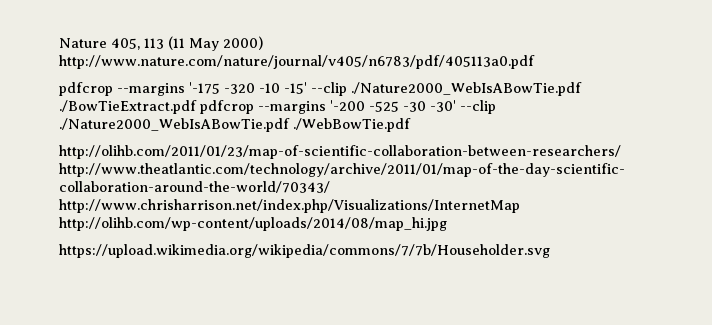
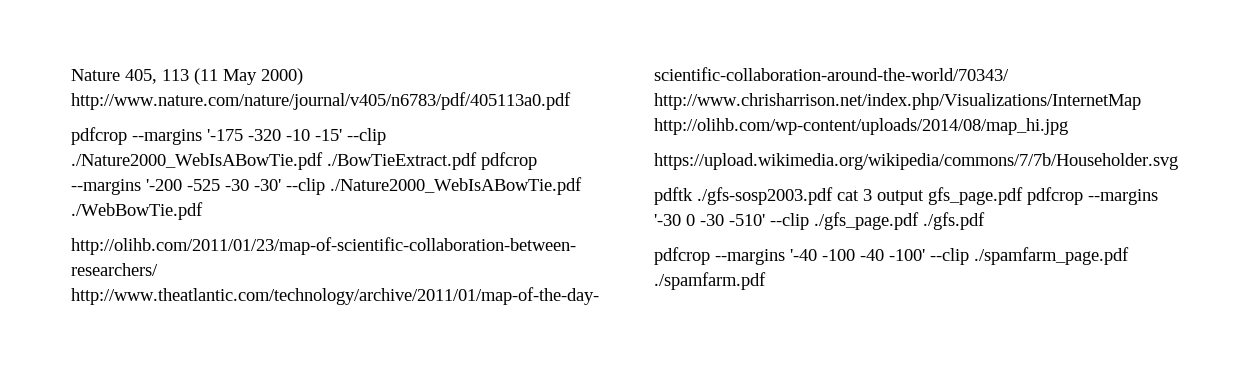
+ pdftk ./gfs-sosp2003.pdf cat 3 output gfs_page.pdf pdfcrop --margins '-30 0 -30 -510' --clip ./gfs_page.pdf ./gfs.pdf
+ pdfcrop --margins '-40 -100 -40 -100' --clip ./spamfarm_page.pdf ./spamfarm.pdf

